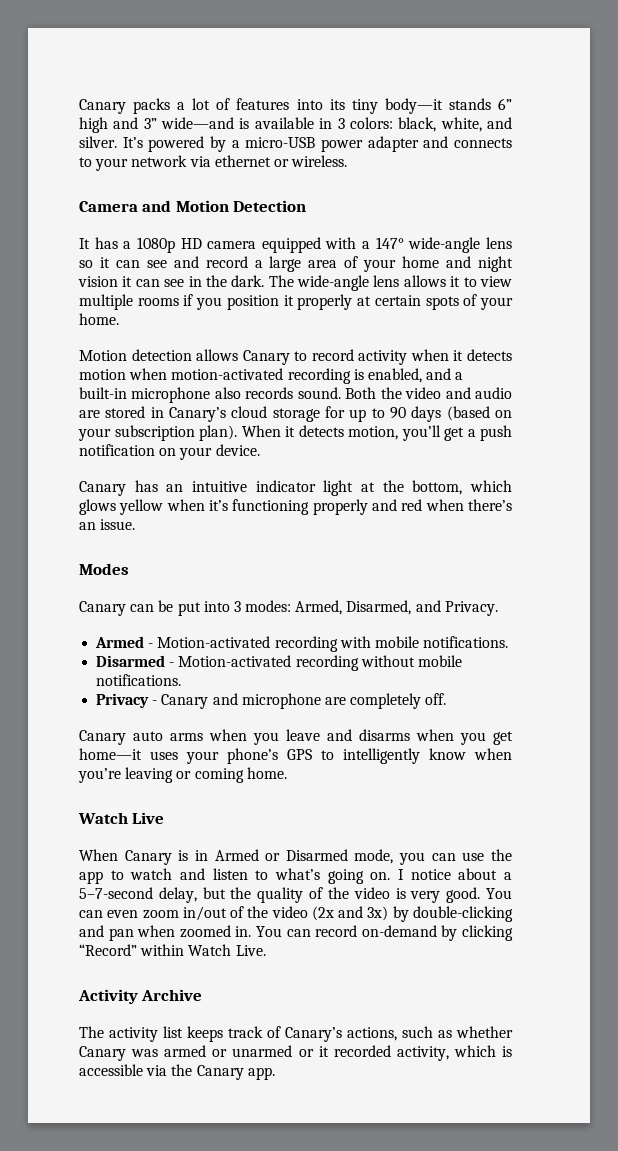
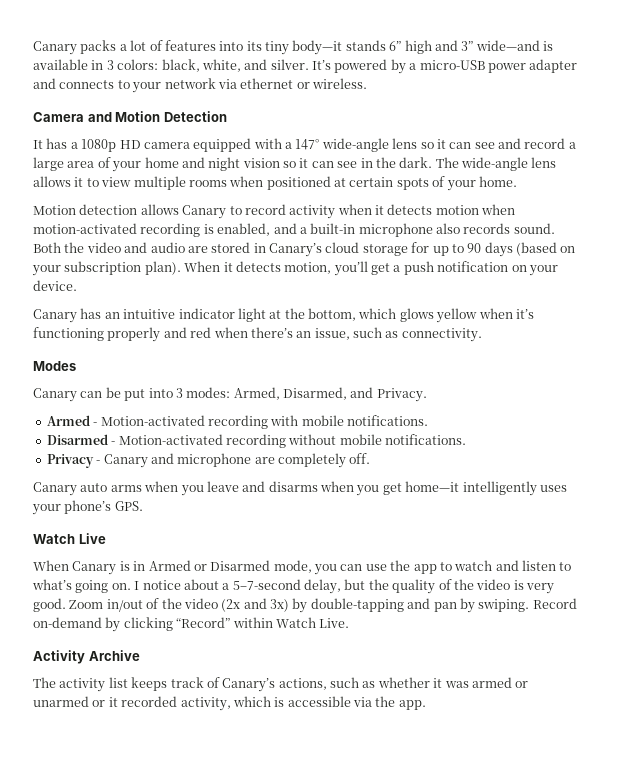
- It has a 1080p HD camera equipped with a 147° wide-angle lens so it can see and record a large area of your home and night vision it can see in the dark.
+ It has a 1080p HD camera equipped with a 147° wide-angle lens so it can see and record a large area of your home and night vision so it can see in the dark.
- The wide-angle lens allows it to view multiple rooms if you position it properly at certain spots of your home.
+ The wide-angle lens allows it to view multiple rooms when positioned at certain spots of your home.
- Canary has an intuitive indicator light at the bottom, which glows yellow when it’s functioning properly and red when there’s an issue.
+ Canary has an intuitive indicator light at the bottom, which glows yellow when it’s functioning properly and red when there’s an issue, such as connectivity.
- Canary auto arms when you leave and disarms when you get home—it uses your phone’s GPS to intelligently know when you’re leaving or coming home.
+ Canary auto arms when you leave and disarms when you get home—it intelligently uses your phone’s GPS.
- You can even zoom in/out of the video (2x and 3x) by double-clicking and pan when zoomed in. You can record on-demand by clicking “Record” within Watch Live.
+ Zoom in/out of the video (2x and 3x) by double-tapping and pan by swiping. Record on-demand by clicking “Record” within Watch Live.
- The activity list keeps track of Canary’s actions, such as whether Canary was armed or unarmed or it recorded activity, which is accessible via the Canary app.
+ The activity list keeps track of Canary’s actions, such as whether it was armed or unarmed or it recorded activity, which is accessible via the app.

